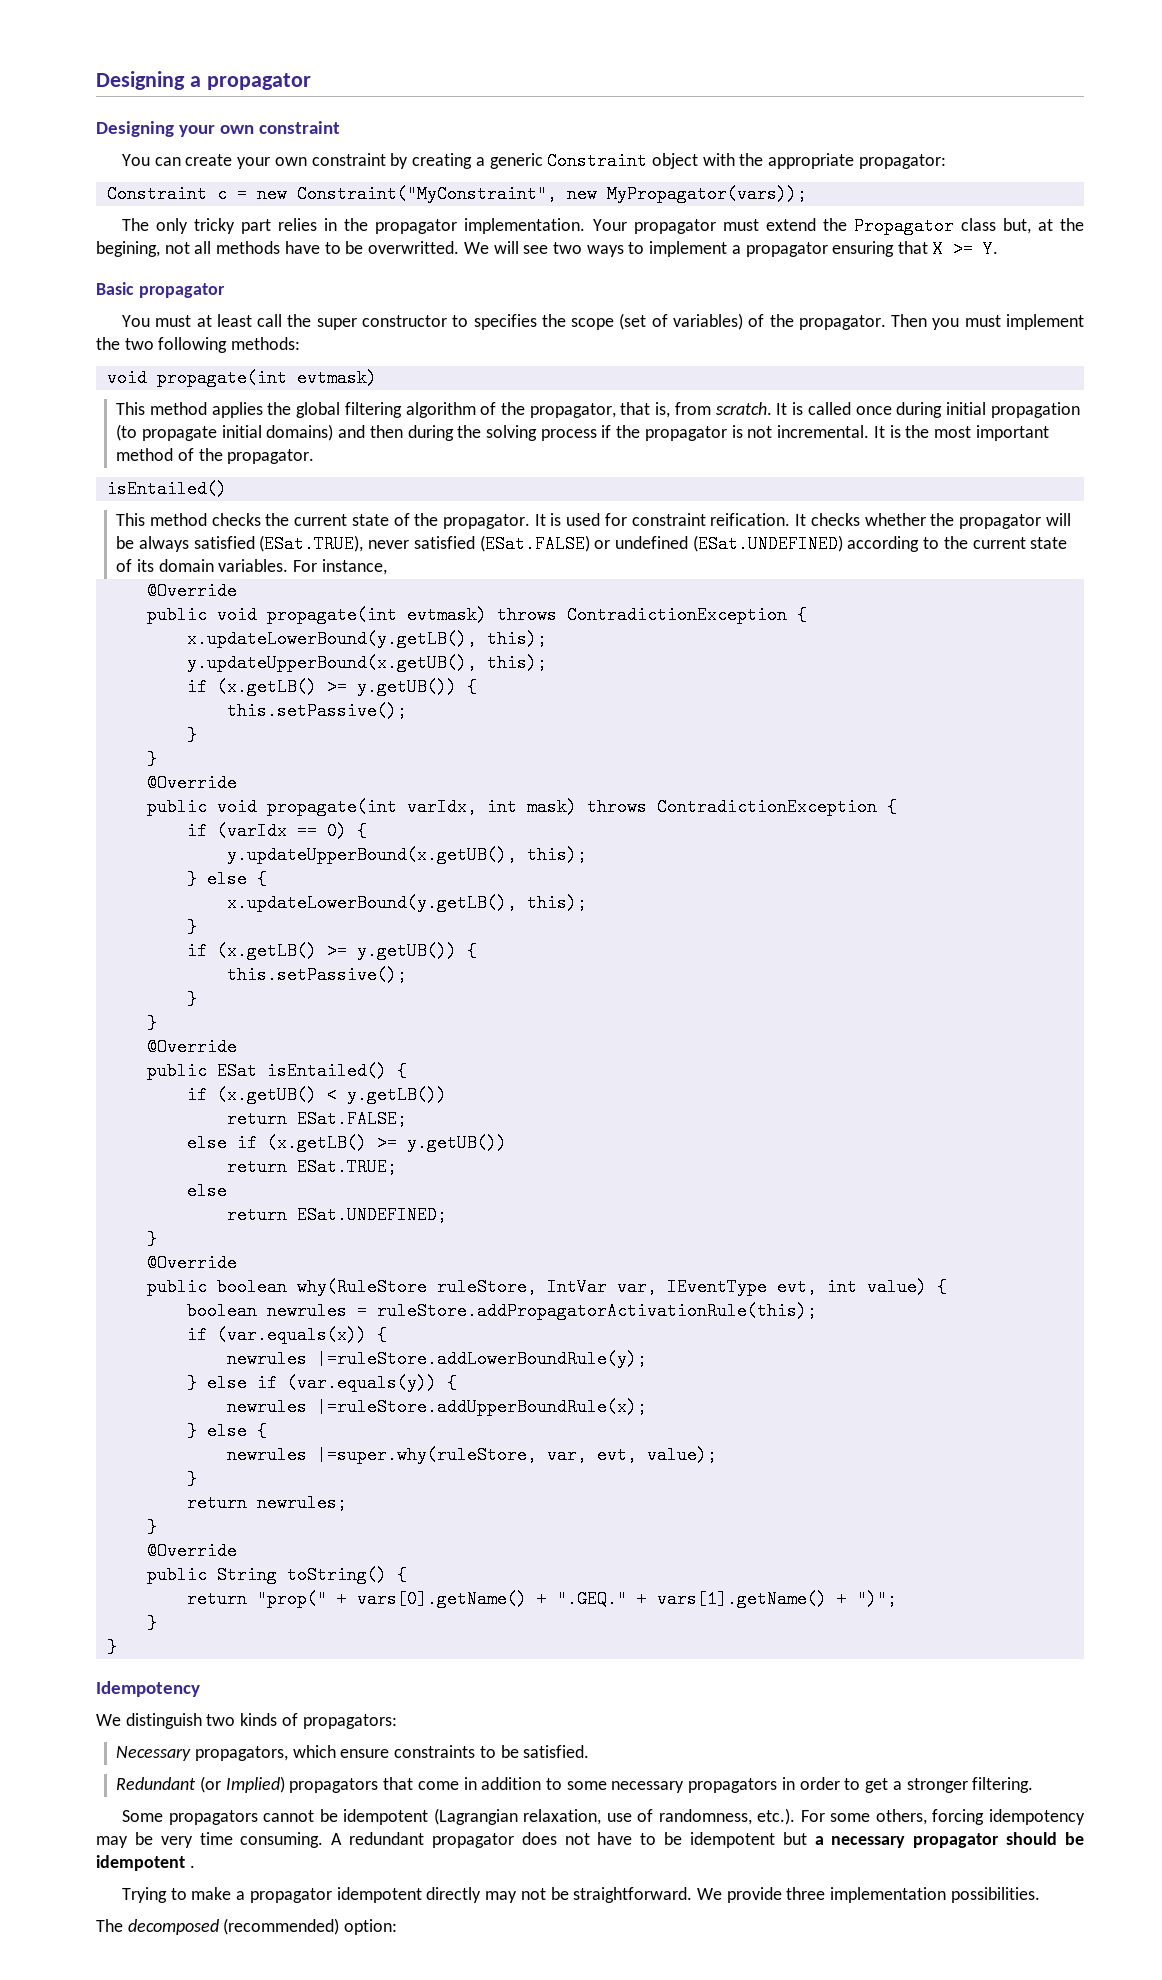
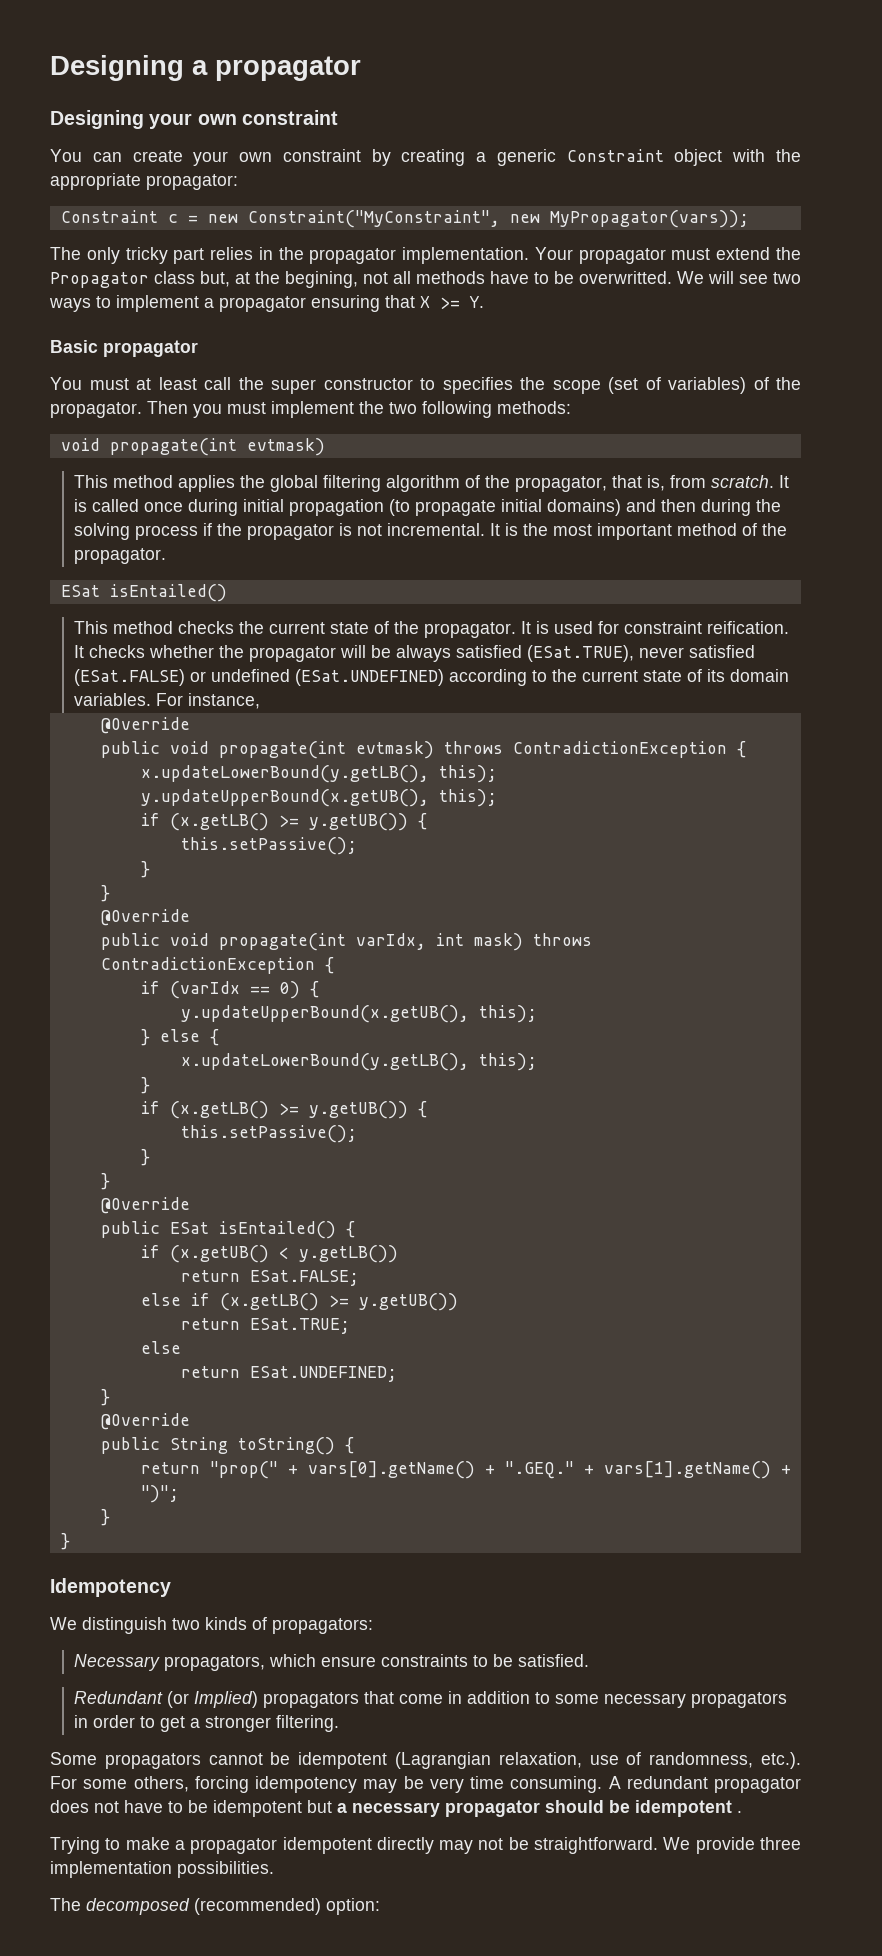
  It is the most important method of the propagator.
- isEntailed()
+ ESat isEntailed()
- public boolean why(RuleStore ruleStore, IntVar var, IEventType evt, int value) {
- boolean newrules = ruleStore.addPropagatorActivationRule(this);
- if (var.equals(x)) {
- newrules |=ruleStore.addLowerBoundRule(y);
- } else if (var.equals(y)) {
- newrules |=ruleStore.addUpperBoundRule(x);
- } else {
- newrules |=super.why(ruleStore, var, evt, value);
- }
- return newrules;
- }
- @Override

